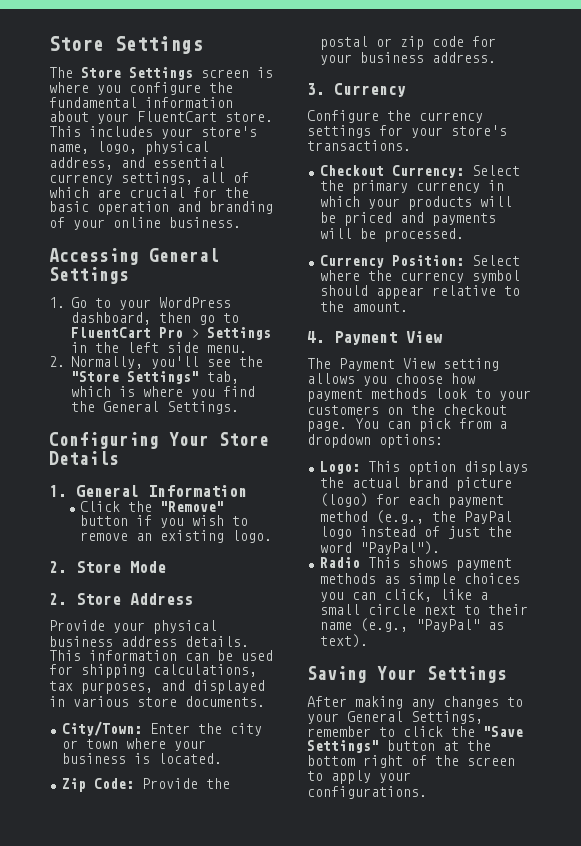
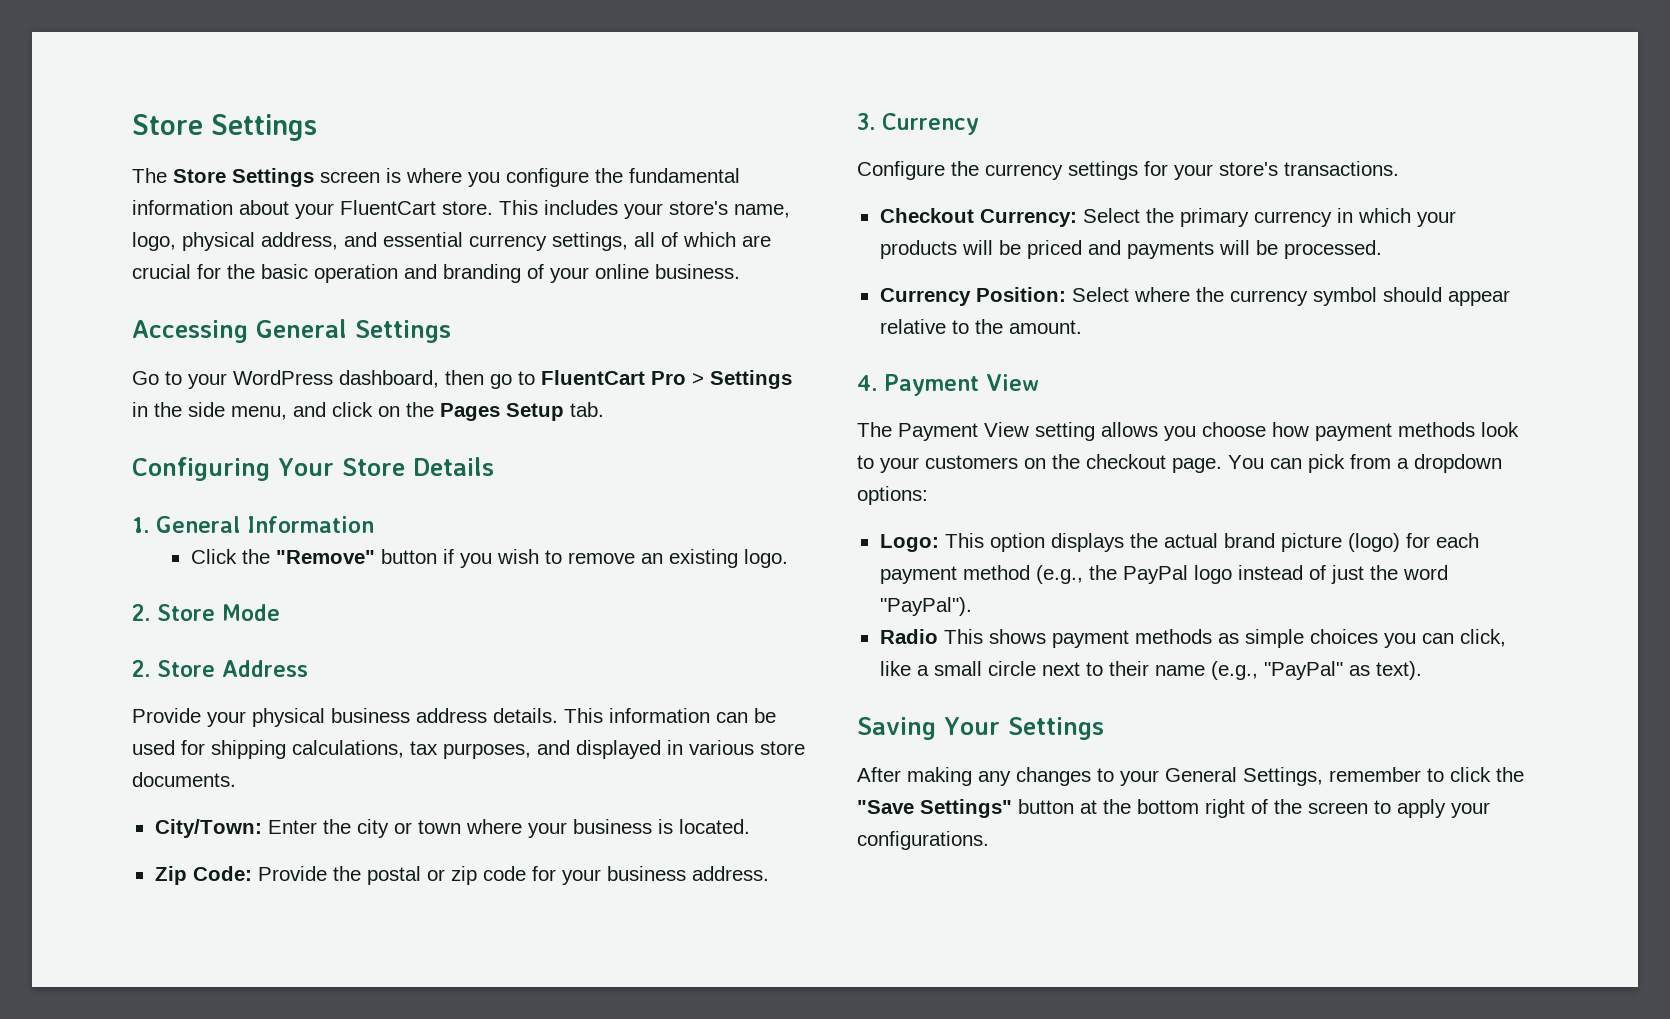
- 1. Go to your WordPress dashboard, then go to FluentCart Pro > Settings in the left side menu.
- 2. Normally, you'll see the "Store Settings" tab, which is where you find the General Settings.
+ Go to your WordPress dashboard, then go to FluentCart Pro > Settings in the side menu, and click on the Pages Setup tab.

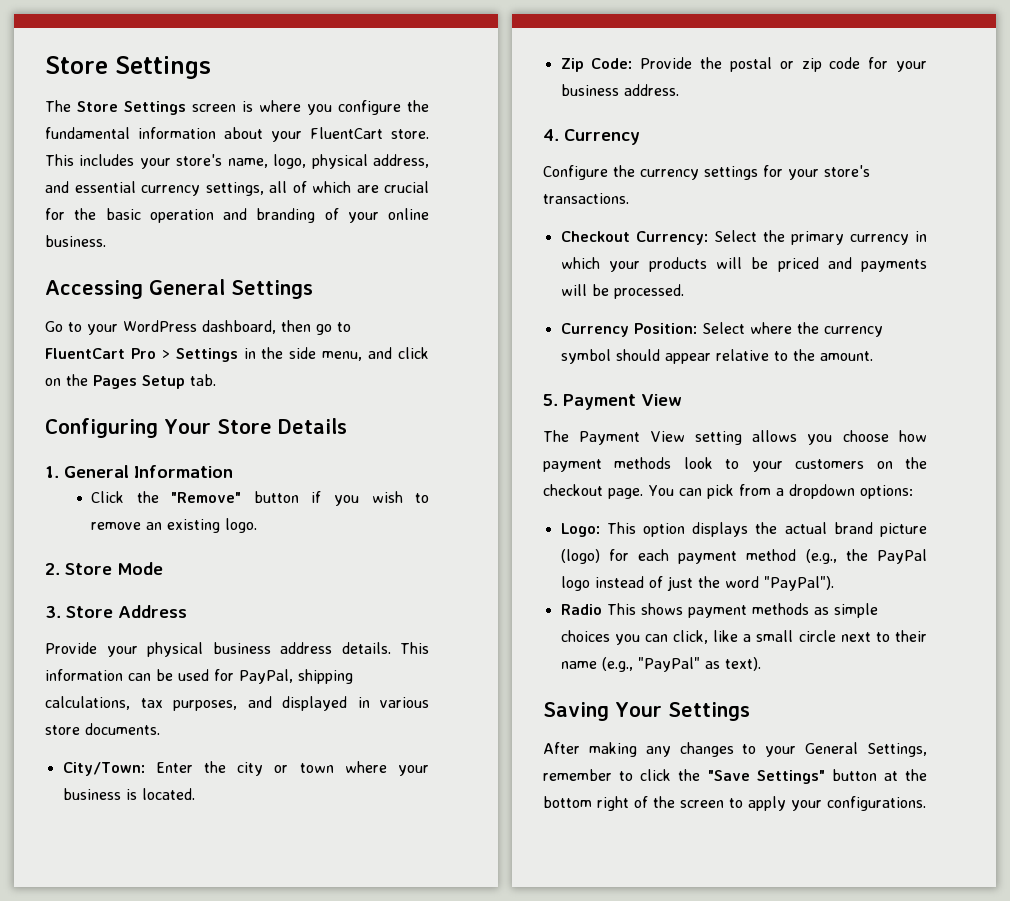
- 2. Store Address
+ 3. Store Address
- This information can be used for shipping calculations, tax purposes, and displayed in various store documents.
+ This information can be used for PayPal, shipping calculations, tax purposes, and displayed in various store documents.
- 3. Currency
+ 4. Currency
- 4. Payment View
+ 5. Payment View

